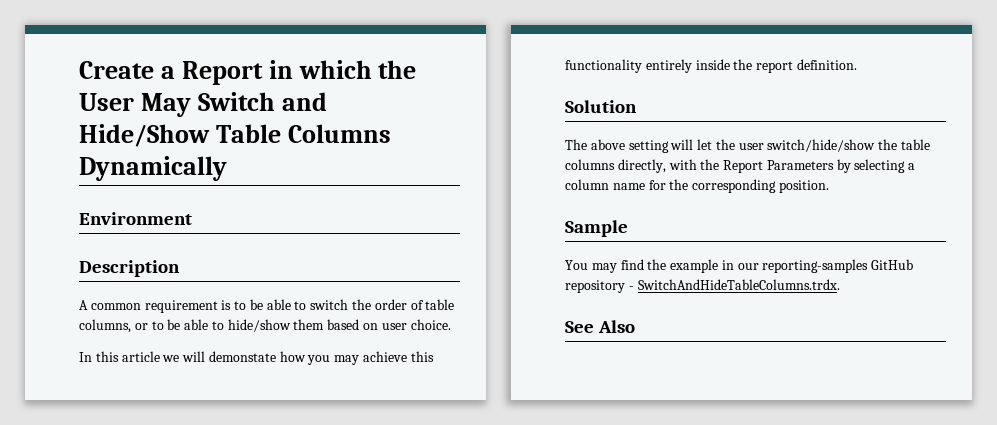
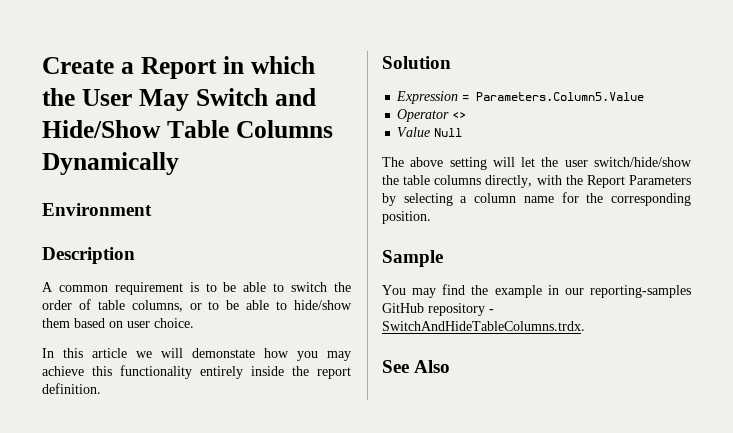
+ Expression = Parameters.Column5.Value
+ Operator <>
+ Value Null

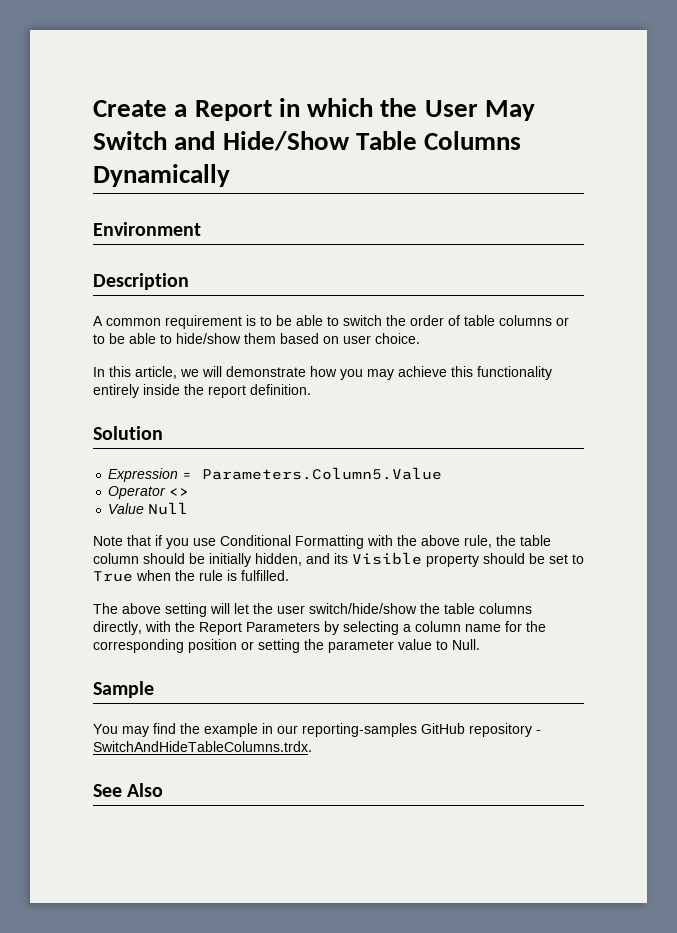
- A common requirement is to be able to switch the order of table columns, or to be able to hide/show them based on user choice.
+ A common requirement is to be able to switch the order of table columns or to be able to hide/show them based on user choice.
- In this article we will demonstate how you may achieve this functionality entirely inside the report definition.
+ In this article, we will demonstrate how you may achieve this functionality entirely inside the report definition.
+ Note that if you use Conditional Formatting with the above rule, the table column should be initially hidden, and its Visible property should be set to True when the rule is fulfilled.
- The above setting will let the user switch/hide/show the table columns directly, with the Report Parameters by selecting a column name for the corresponding position.
+ The above setting will let the user switch/hide/show the table columns directly, with the Report Parameters by selecting a column name for the corresponding position or setting the parameter value to Null.

